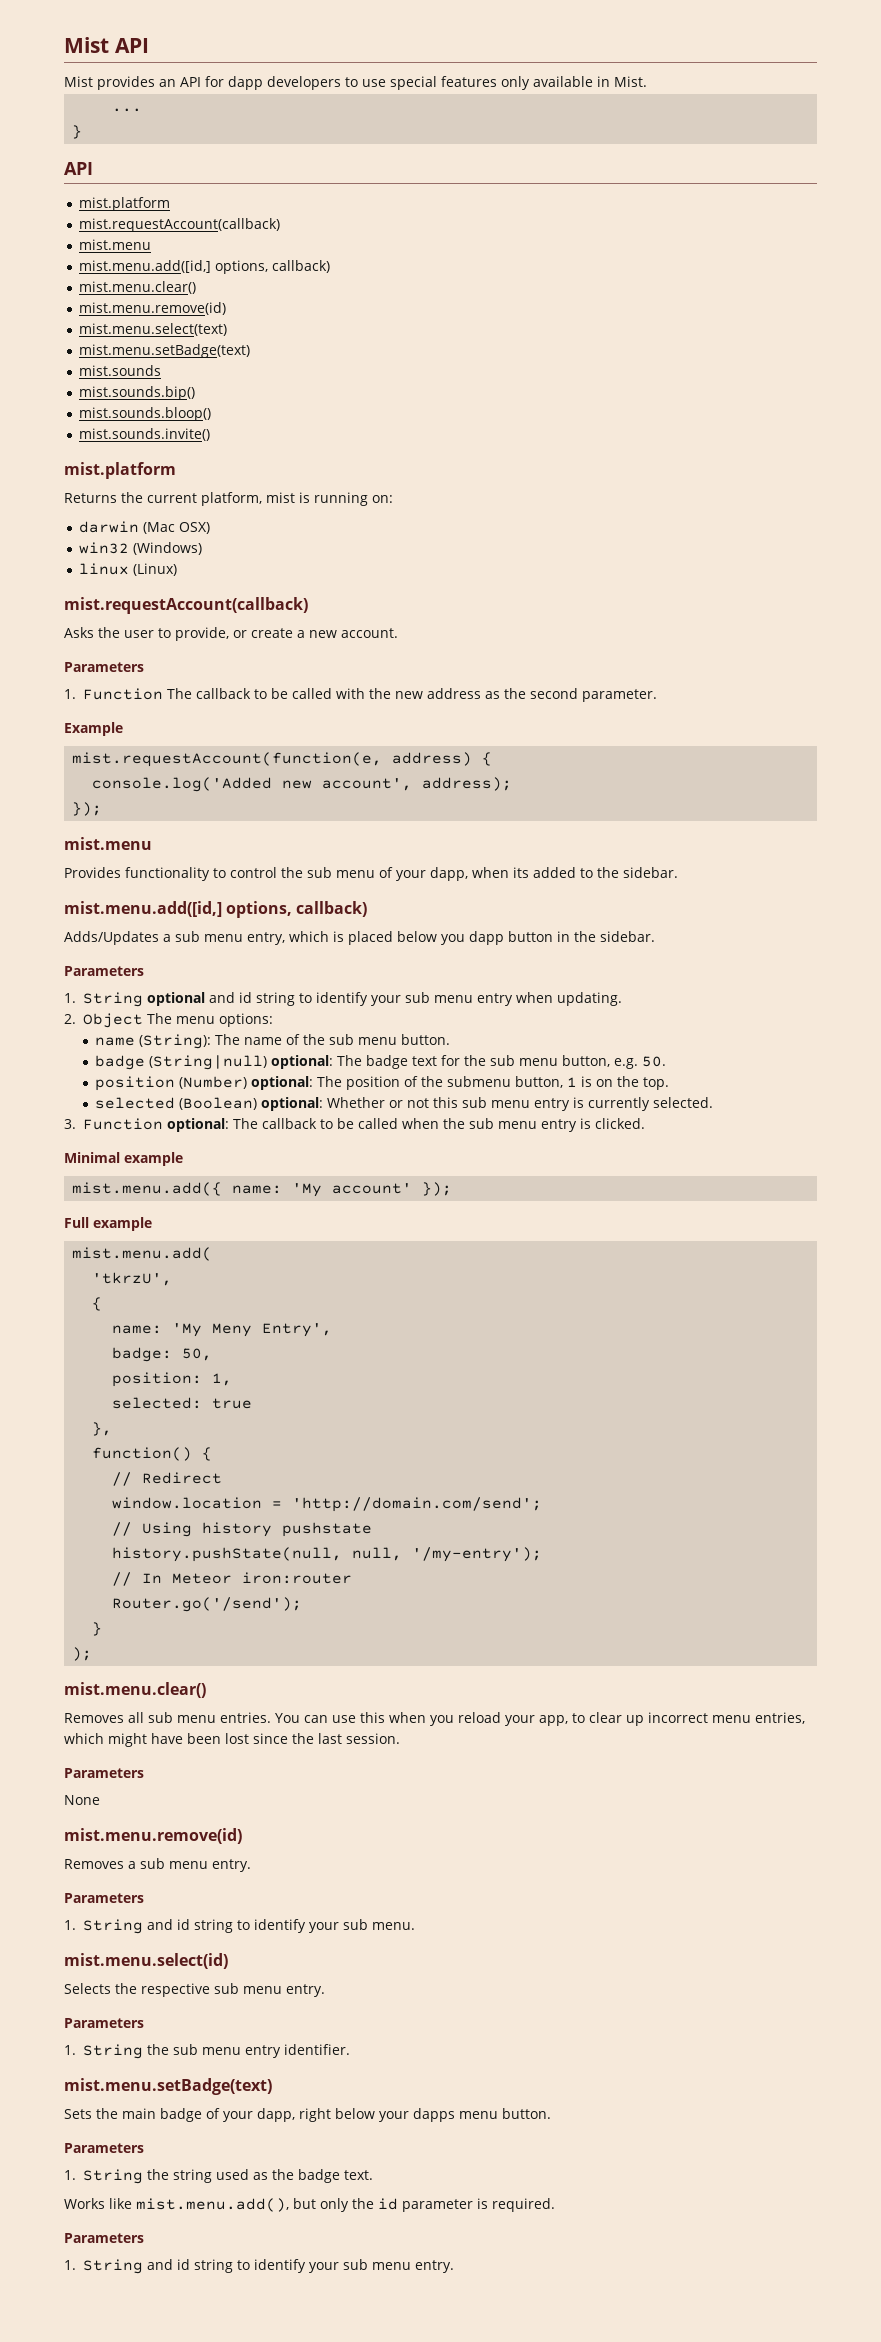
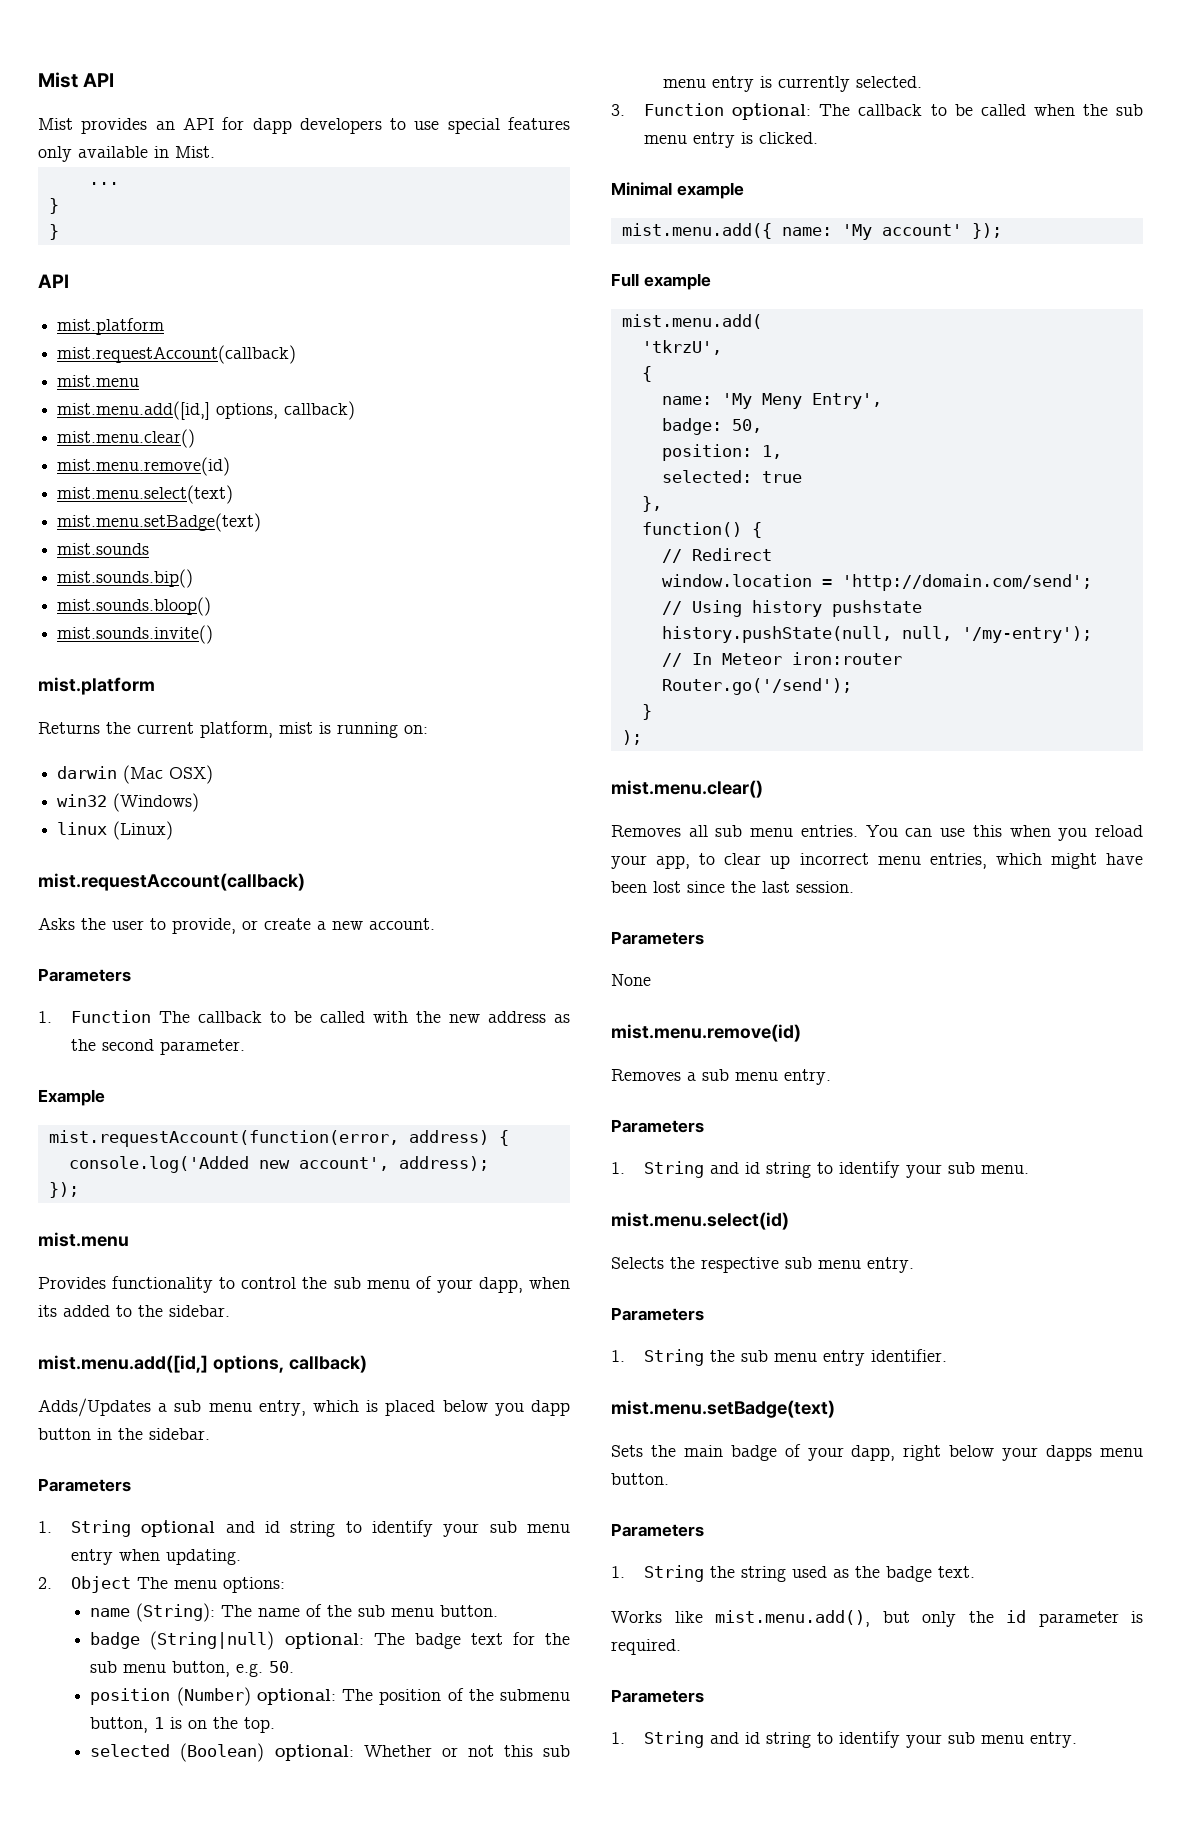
  ...
+ }
- mist.requestAccount(function(e, address) {
+ mist.requestAccount(function(error, address) {

